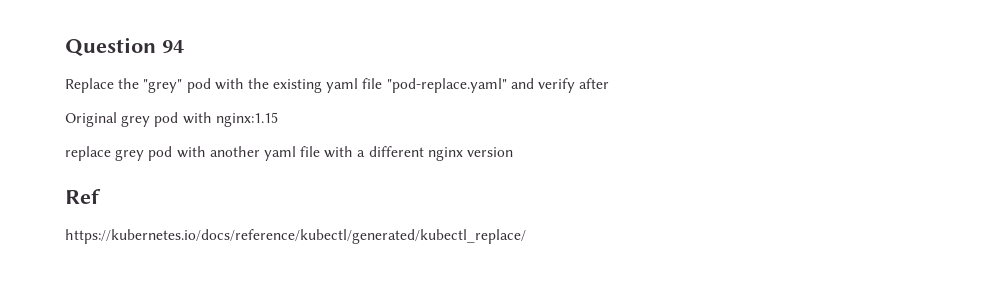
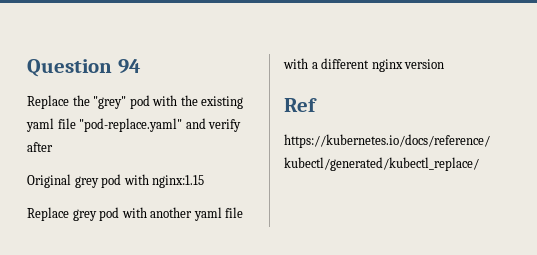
- replace grey pod with another yaml file with a different nginx version
+ Replace grey pod with another yaml file with a different nginx version

